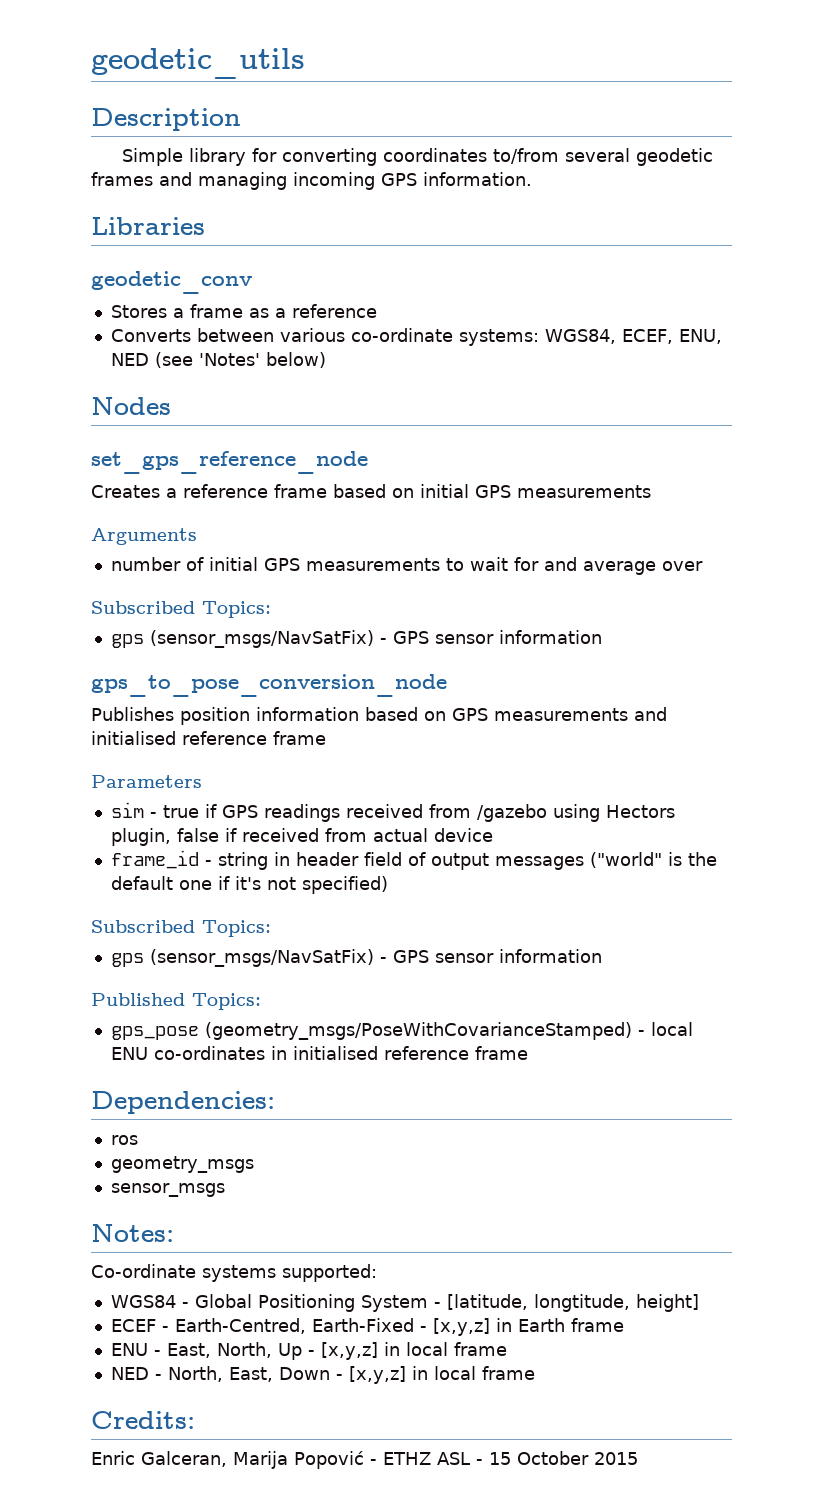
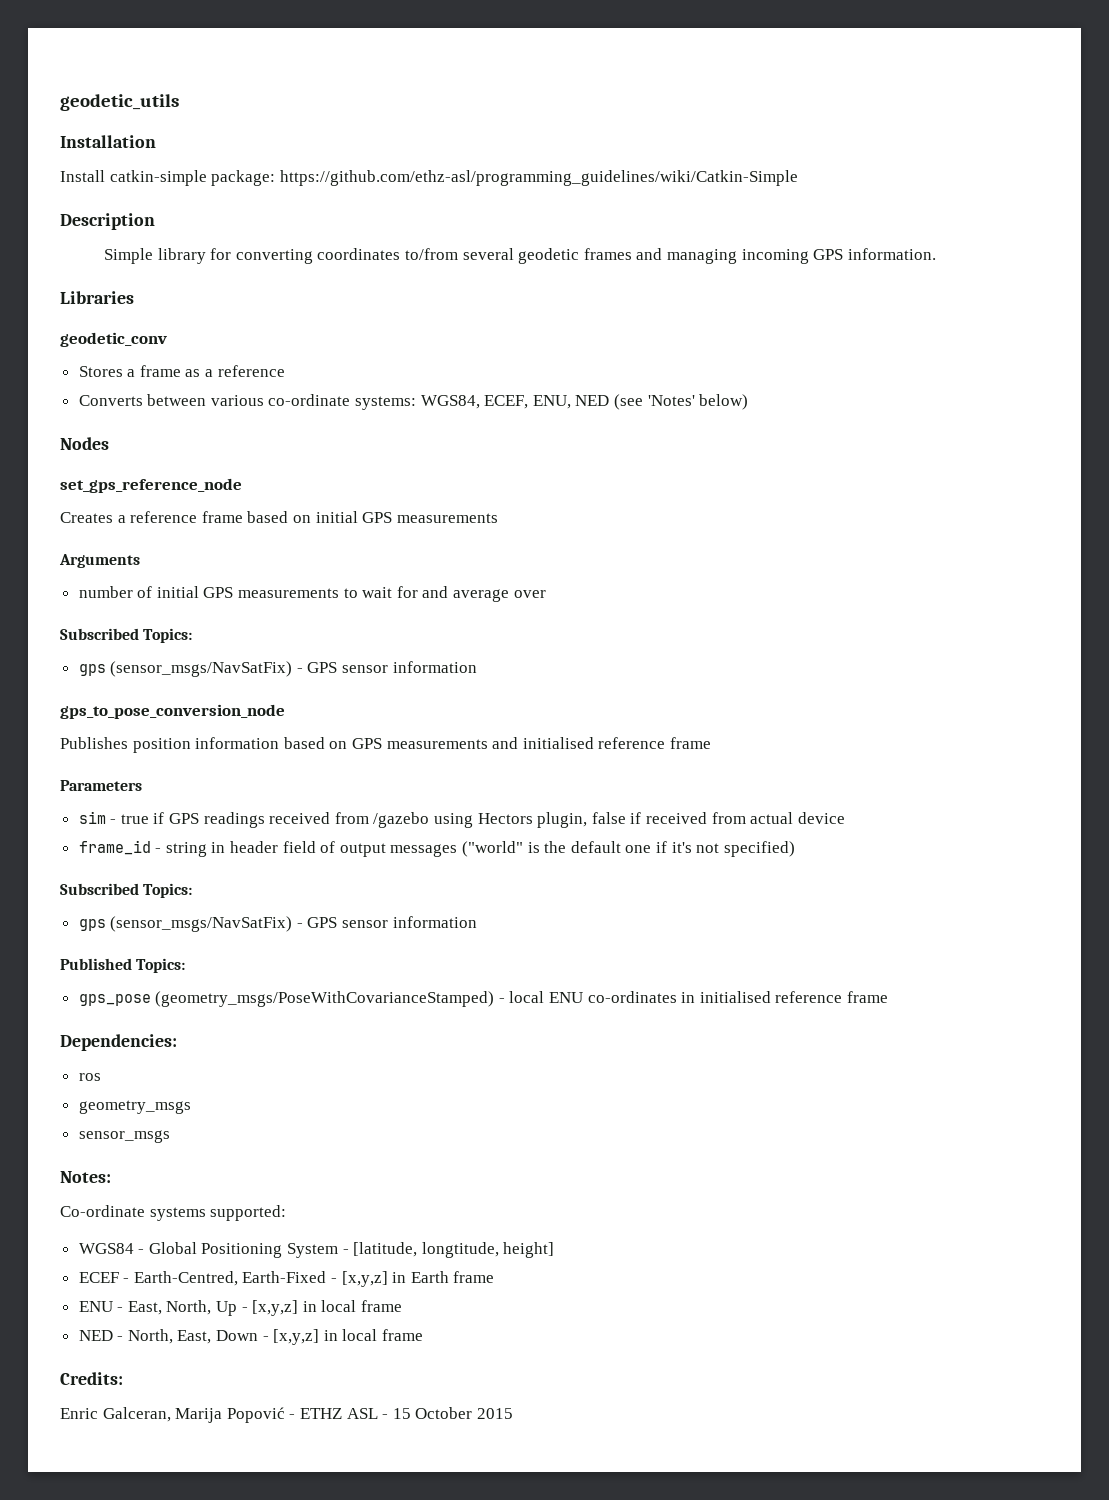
+ Installation
+ Install catkin-simple package: https://github.com/ethz-asl/programming_guidelines/wiki/Catkin-Simple

